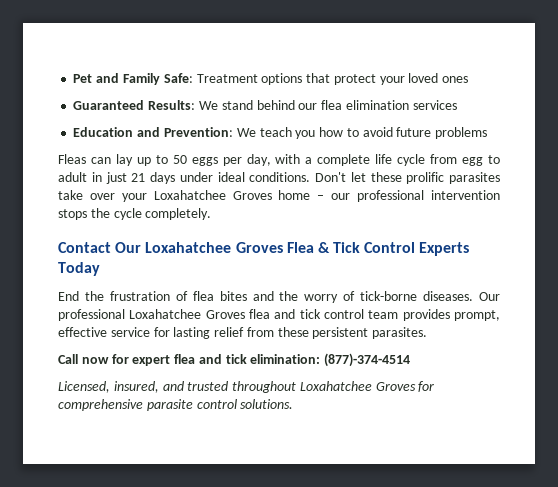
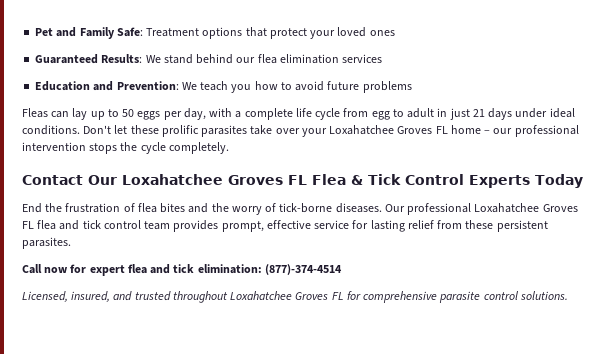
- Don't let these prolific parasites take over your Loxahatchee Groves home – our professional intervention stops the cycle completely.
+ Don't let these prolific parasites take over your Loxahatchee Groves FL home – our professional intervention stops the cycle completely.
- Contact Our Loxahatchee Groves Flea & Tick Control Experts Today
+ Contact Our Loxahatchee Groves FL Flea & Tick Control Experts Today
- Our professional Loxahatchee Groves flea and tick control team provides prompt, effective service for lasting relief from these persistent parasites.
+ Our professional Loxahatchee Groves FL flea and tick control team provides prompt, effective service for lasting relief from these persistent parasites.
- Licensed, insured, and trusted throughout Loxahatchee Groves for comprehensive parasite control solutions.
+ Licensed, insured, and trusted throughout Loxahatchee Groves FL for comprehensive parasite control solutions.

